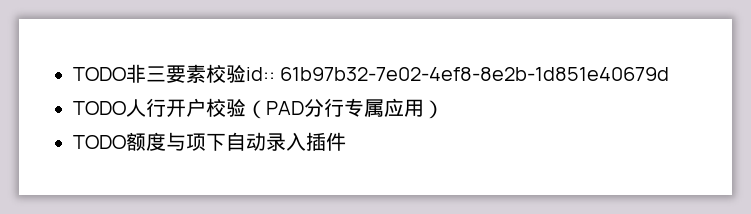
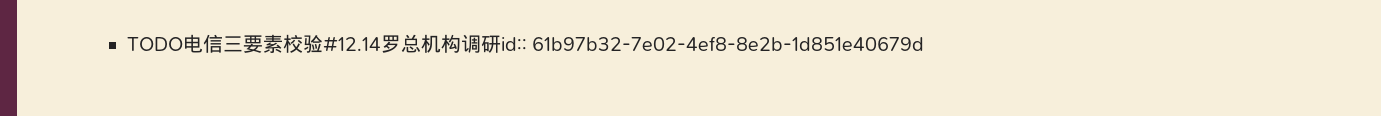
- TODO非三要素校验id:: 61b97b32-7e02-4ef8-8e2b-1d851e40679d
- TODO人行开户校验（PAD分行专属应用）
- TODO额度与项下自动录入插件
+ TODO电信三要素校验#12.14罗总机构调研id:: 61b97b32-7e02-4ef8-8e2b-1d851e40679d

